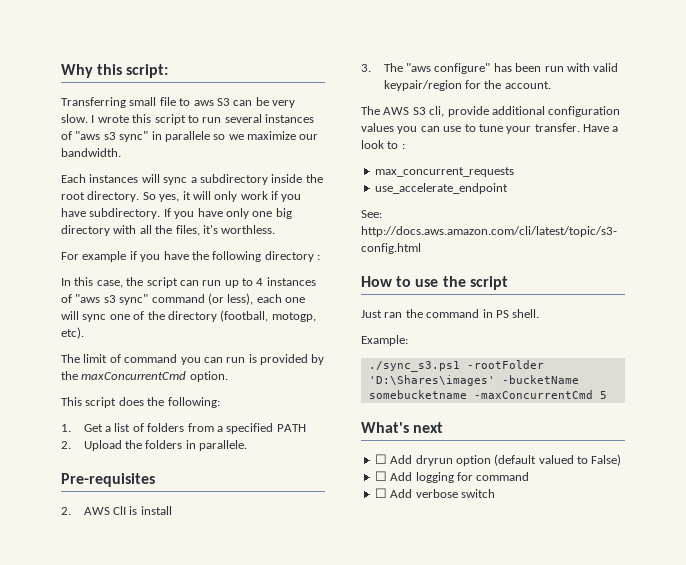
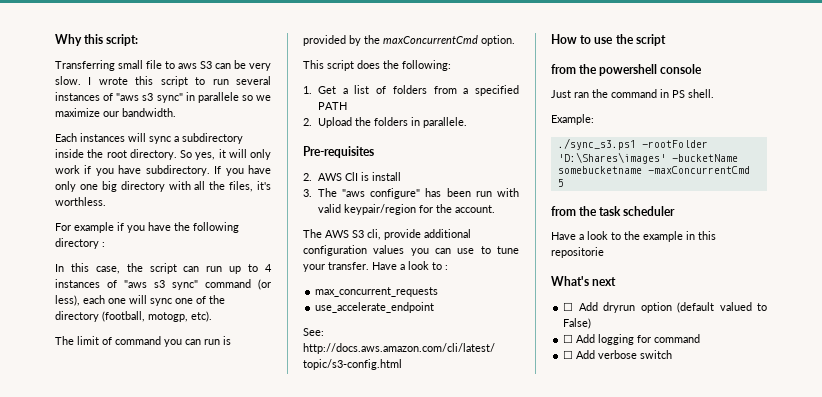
+ from the powershell console
+ from the task scheduler
+ Have a look to the example in this repositorie

